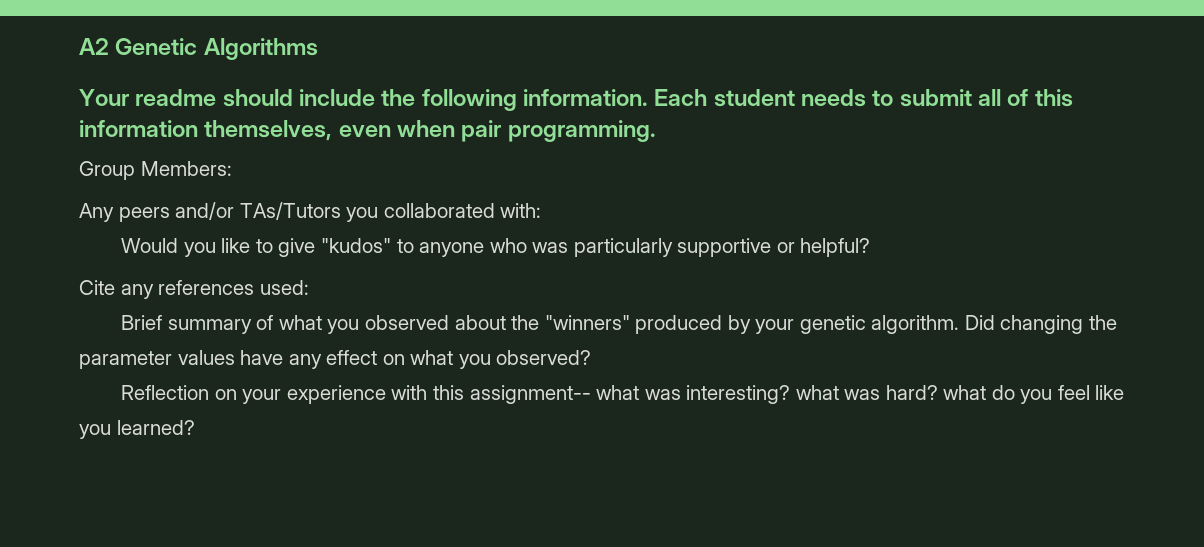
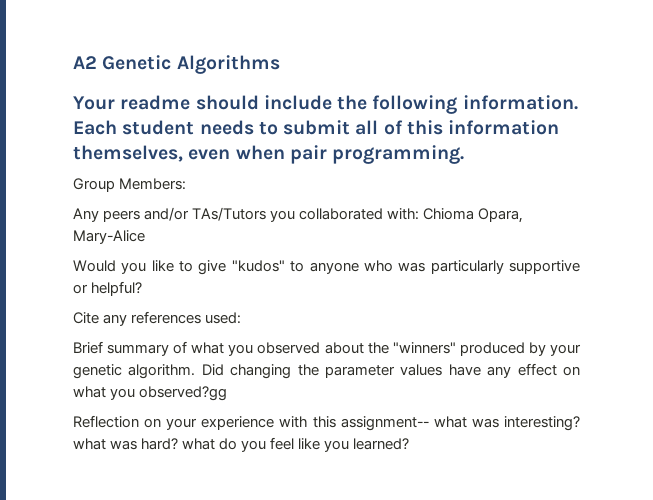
- Any peers and/or TAs/Tutors you collaborated with:
+ Any peers and/or TAs/Tutors you collaborated with: Chioma Opara, Mary-Alice
- Did changing the parameter values have any effect on what you observed?
+ Did changing the parameter values have any effect on what you observed?gg

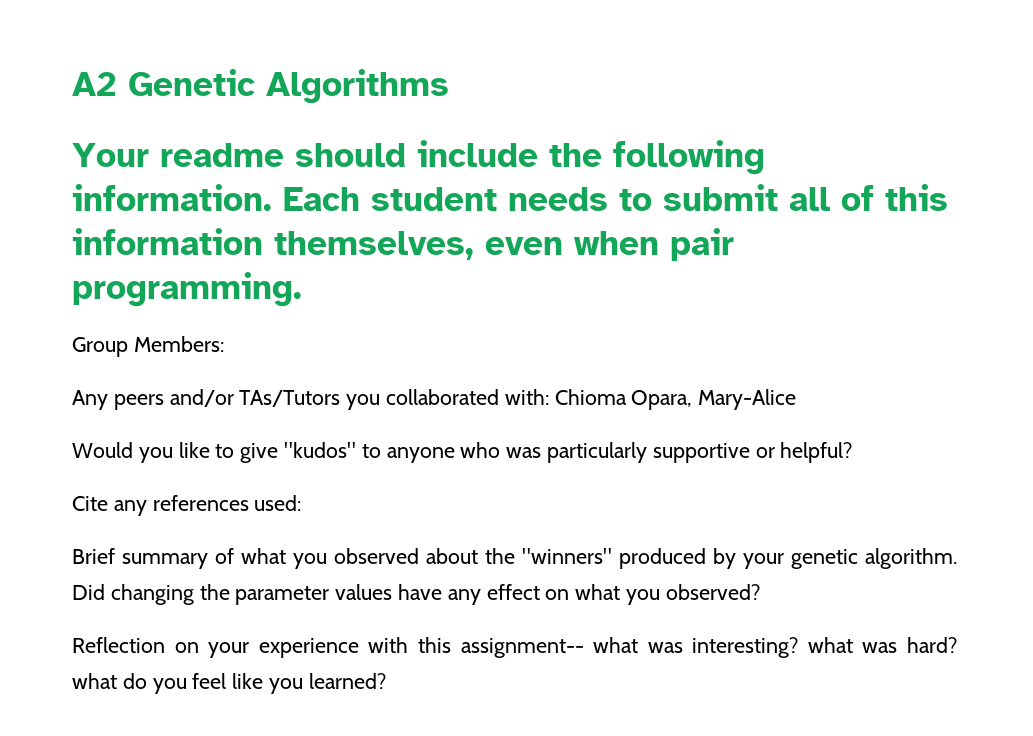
- Did changing the parameter values have any effect on what you observed?gg
+ Did changing the parameter values have any effect on what you observed?

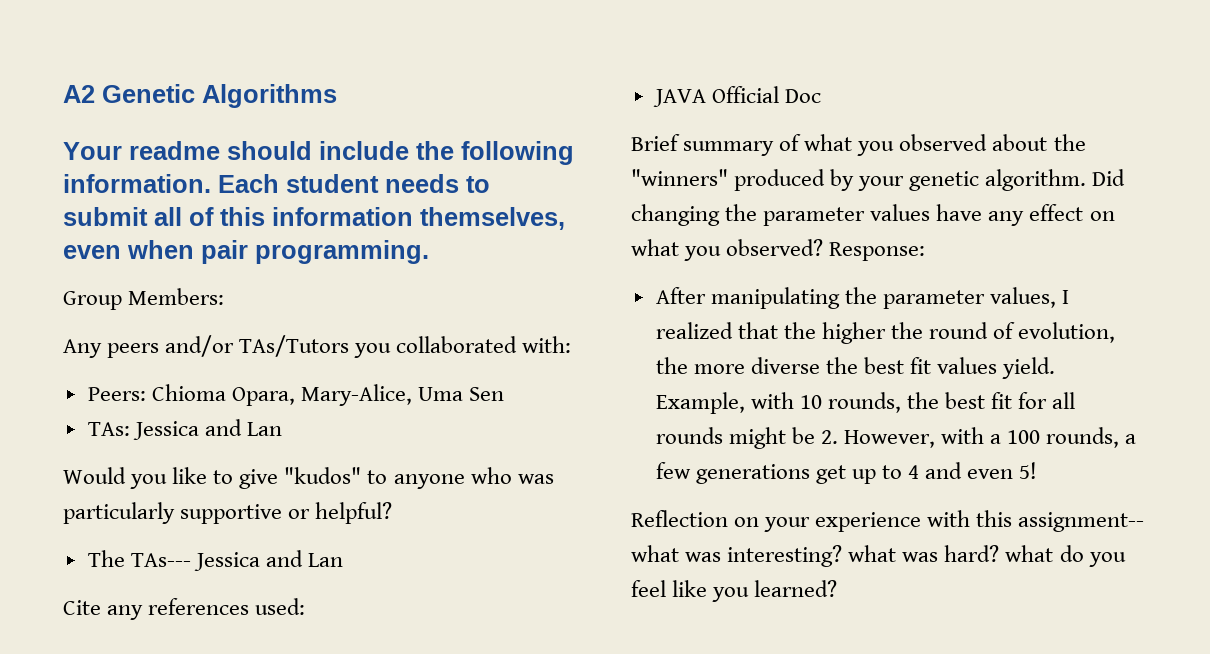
- Any peers and/or TAs/Tutors you collaborated with: Chioma Opara, Mary-Alice
+ Any peers and/or TAs/Tutors you collaborated with:
+ Peers: Chioma Opara, Mary-Alice, Uma Sen
+ TAs: Jessica and Lan
+ The TAs--- Jessica and Lan
+ JAVA Official Doc
+ Response:
+ After manipulating the parameter values, I realized that the higher the round of evolution, the more diverse the best fit values yield. Example, with 10 rounds, the best fit for all rounds might be 2. However, with a 100 rounds, a few generations get up to 4 and even 5!

